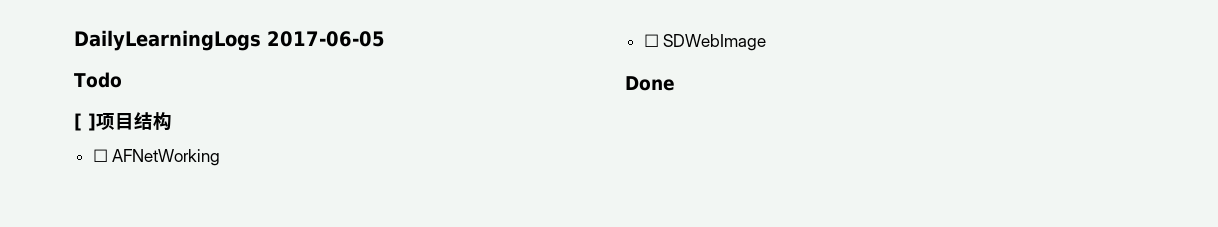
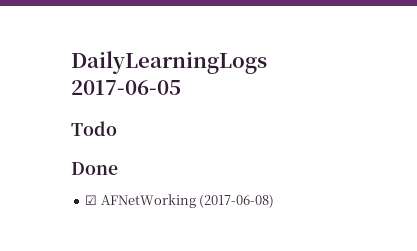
- [ ]项目结构
- ☐ AFNetWorking
- ☐ SDWebImage
  Done
+ ☑ AFNetWorking (2017-06-08)

